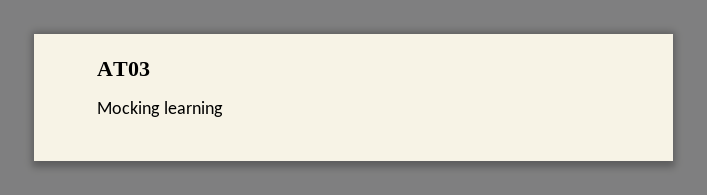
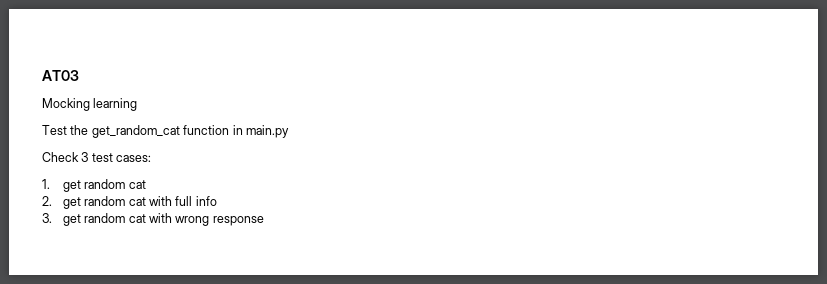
+ Test the get_random_cat function in main.py
+ Check 3 test cases:
+ 1. get random cat
+ 2. get random cat with full info
+ 3. get random cat with wrong response

